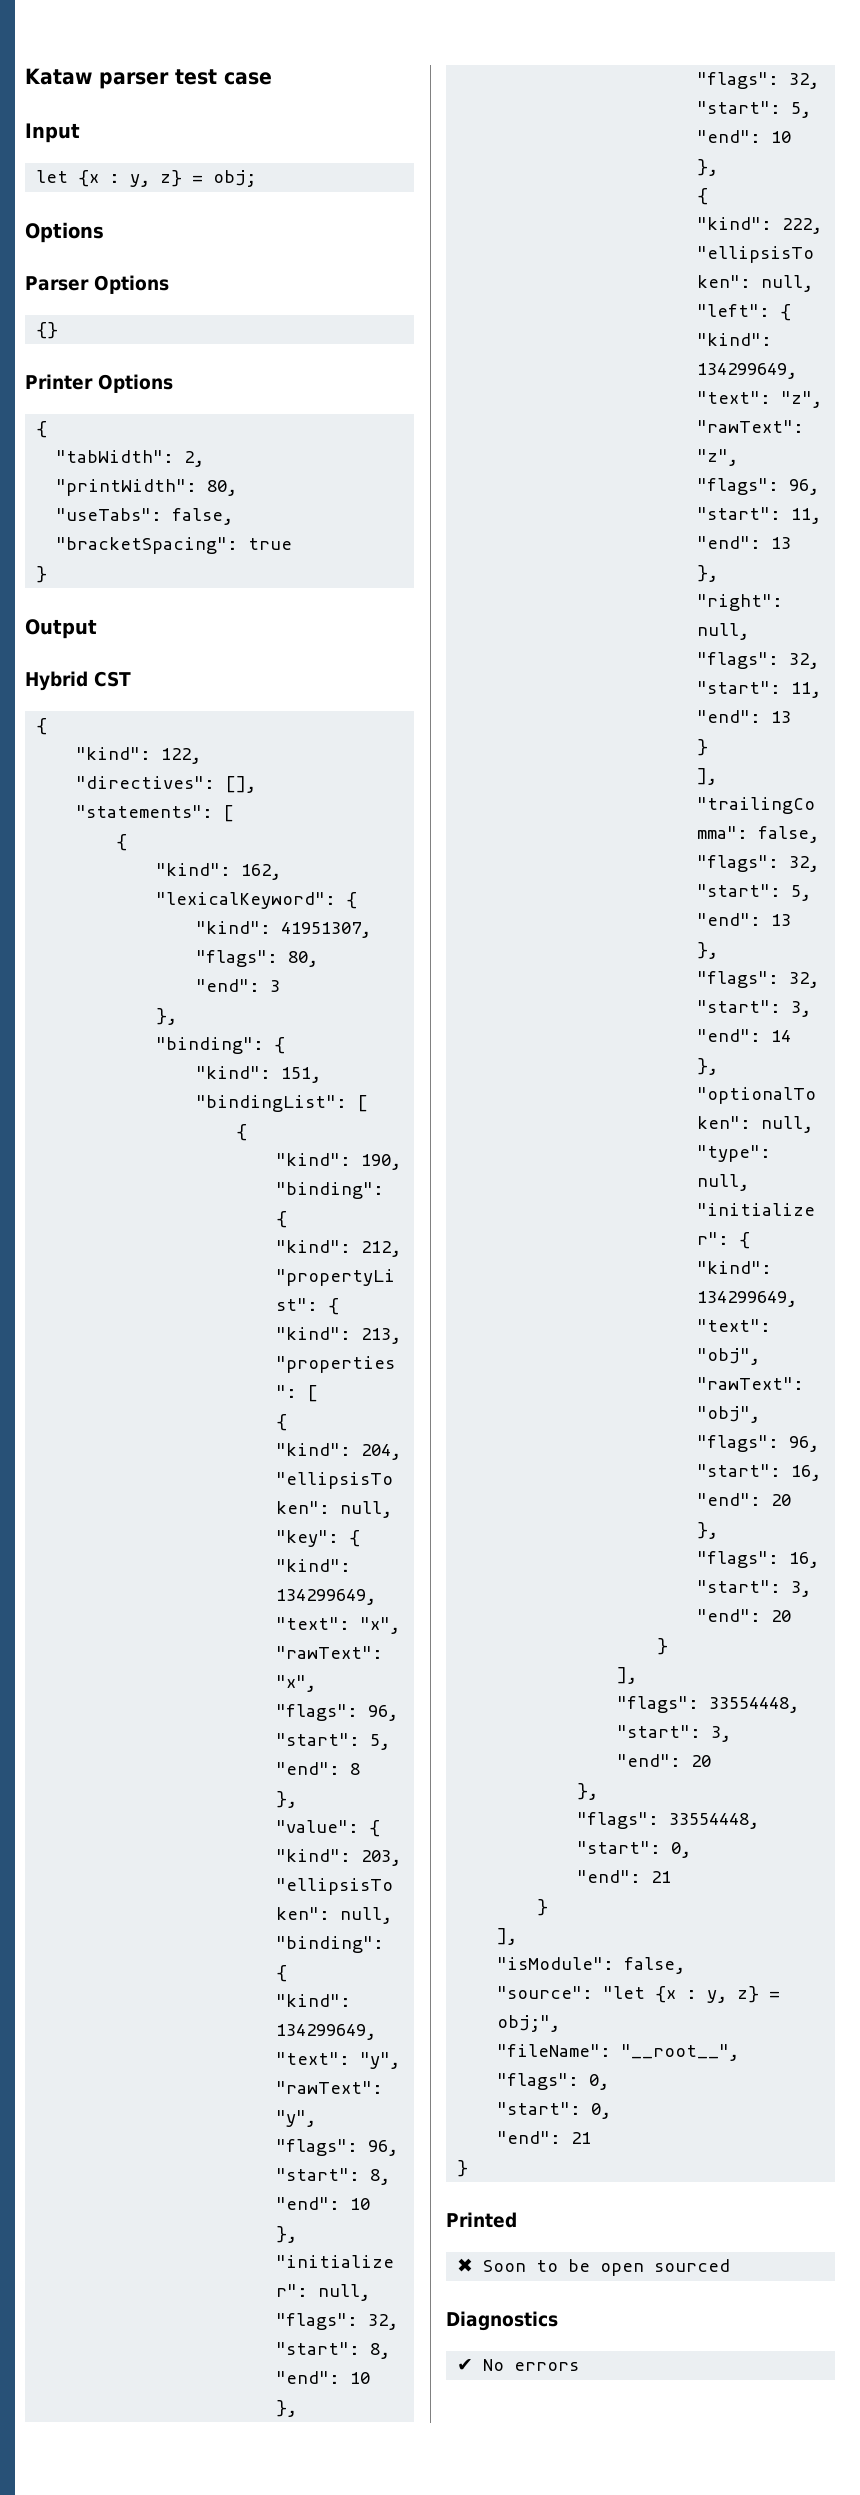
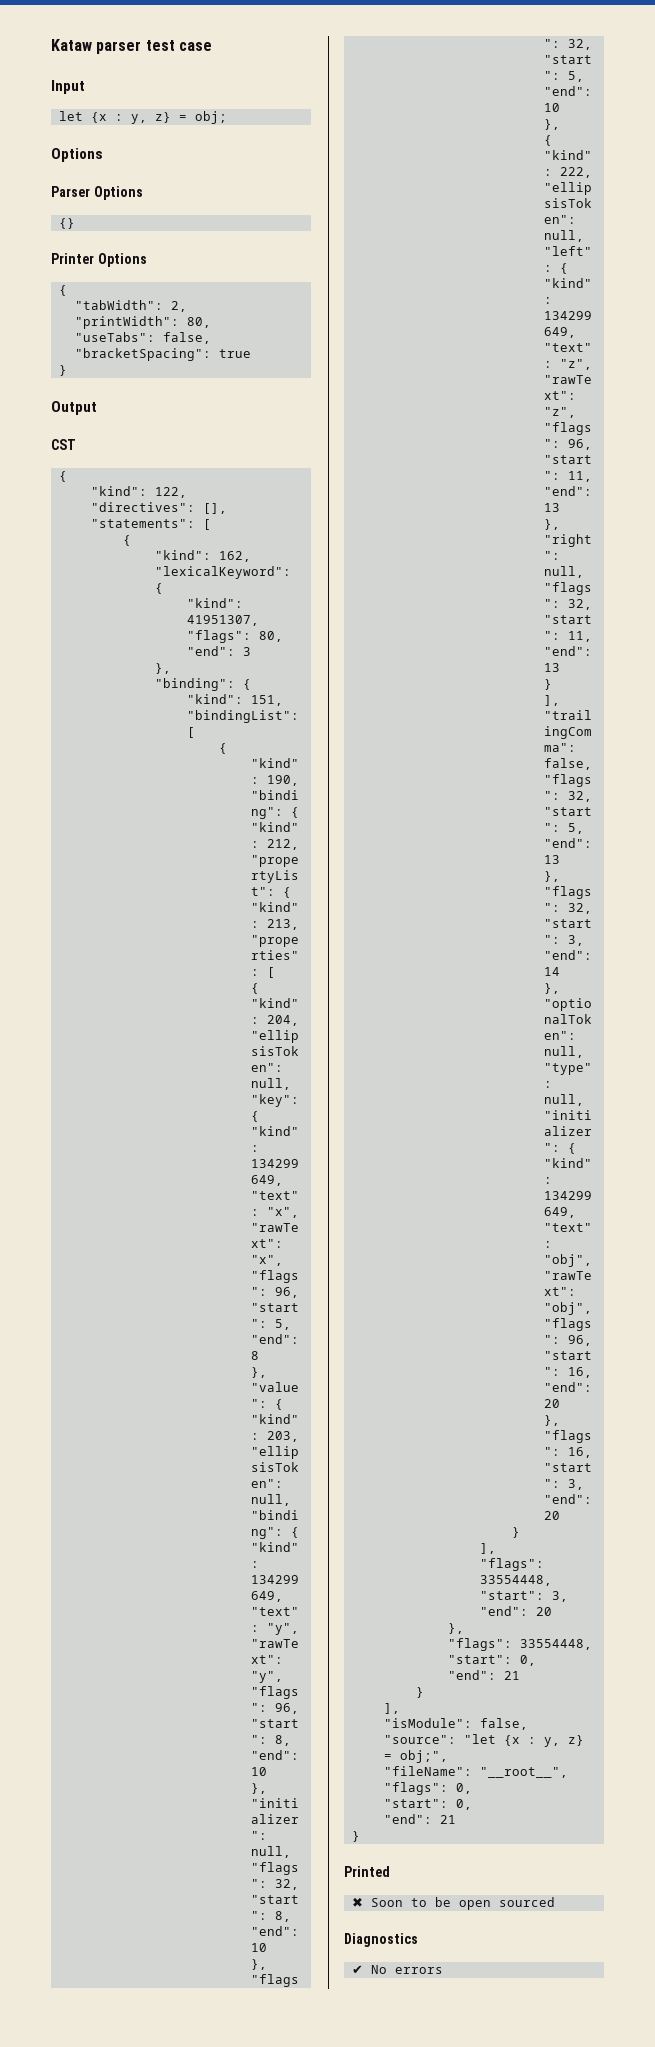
- Hybrid CST
+ CST

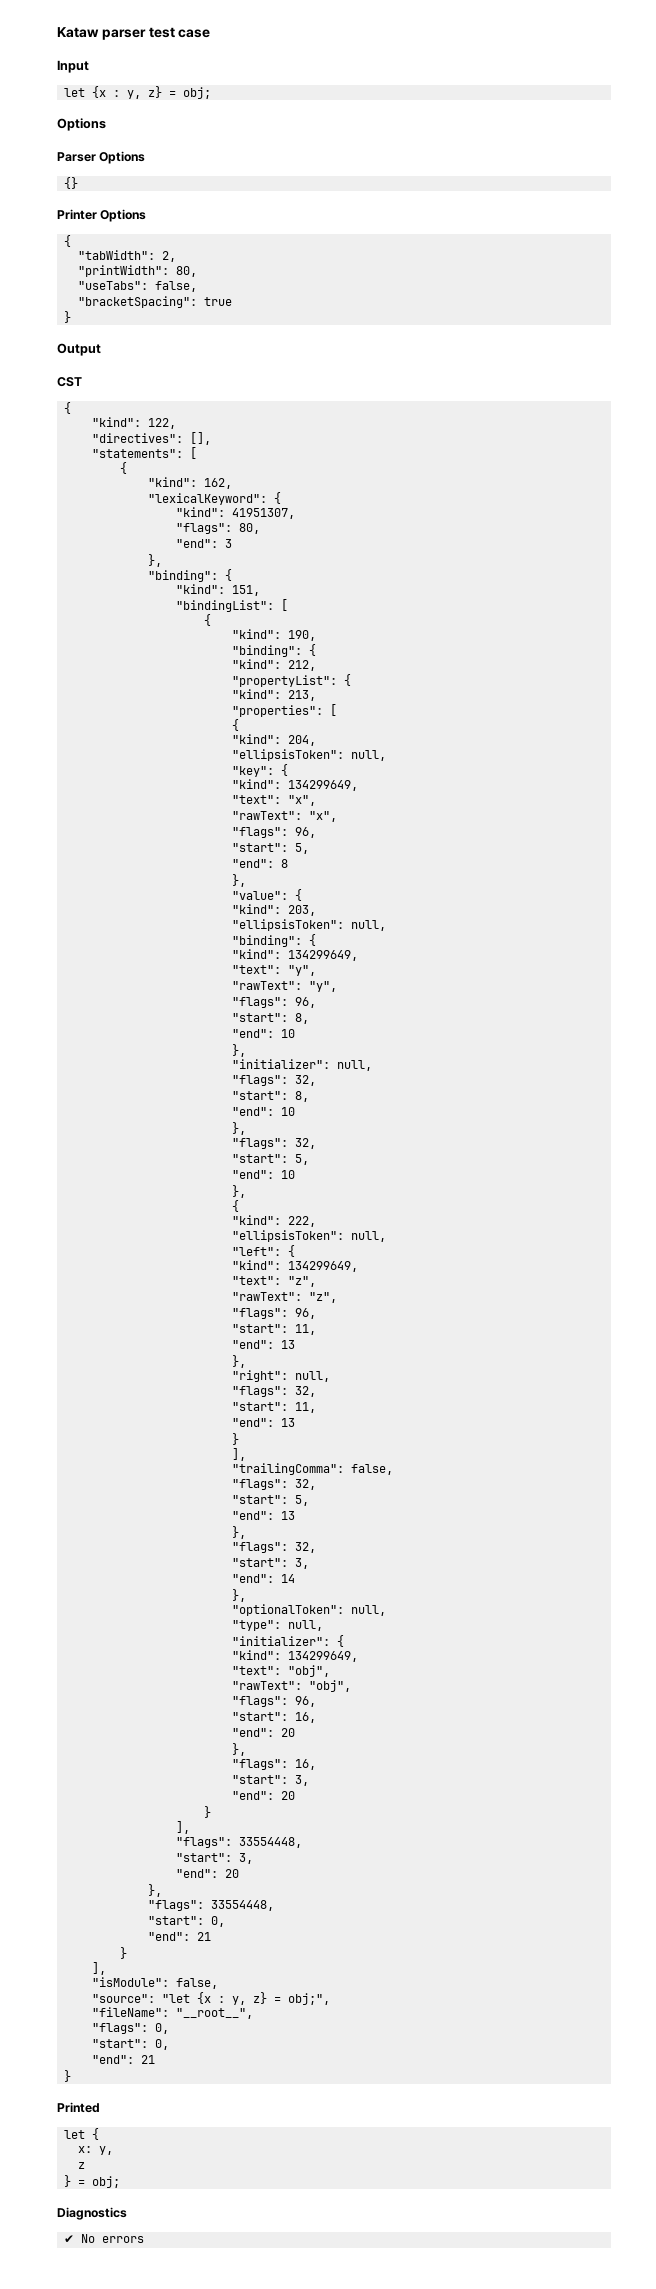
- ✖ Soon to be open sourced
+ let {
+ x: y,
+ z
+ } = obj;

